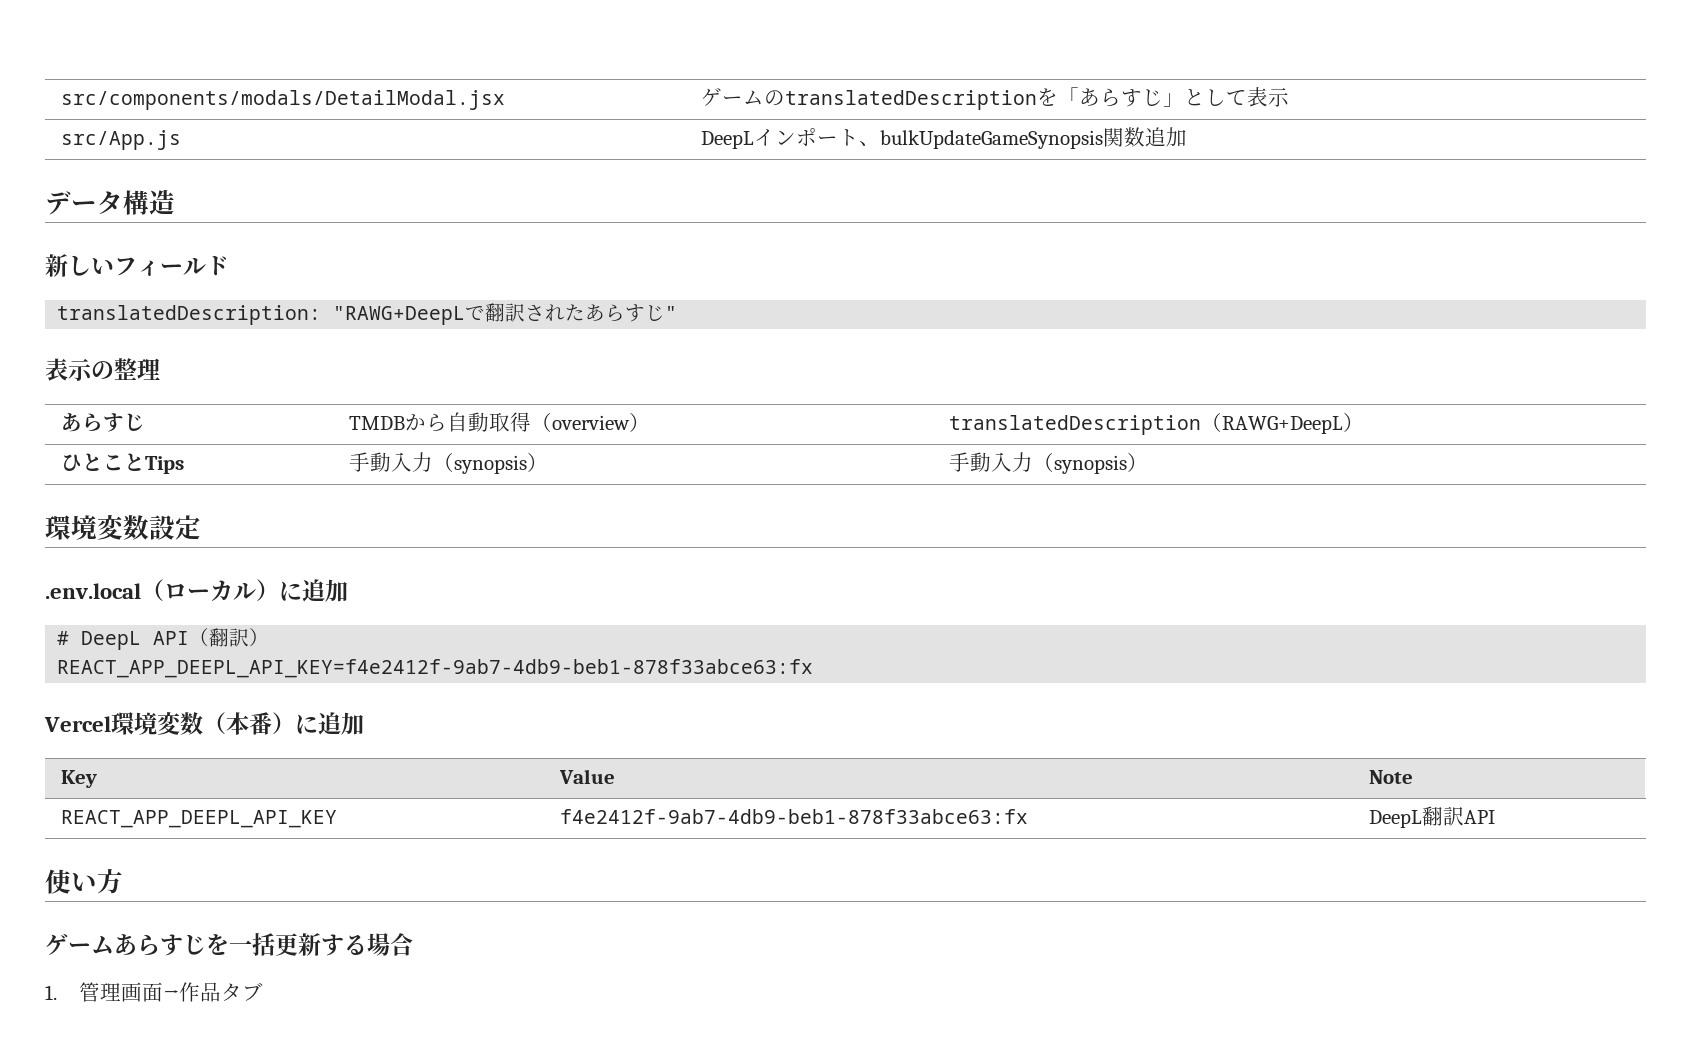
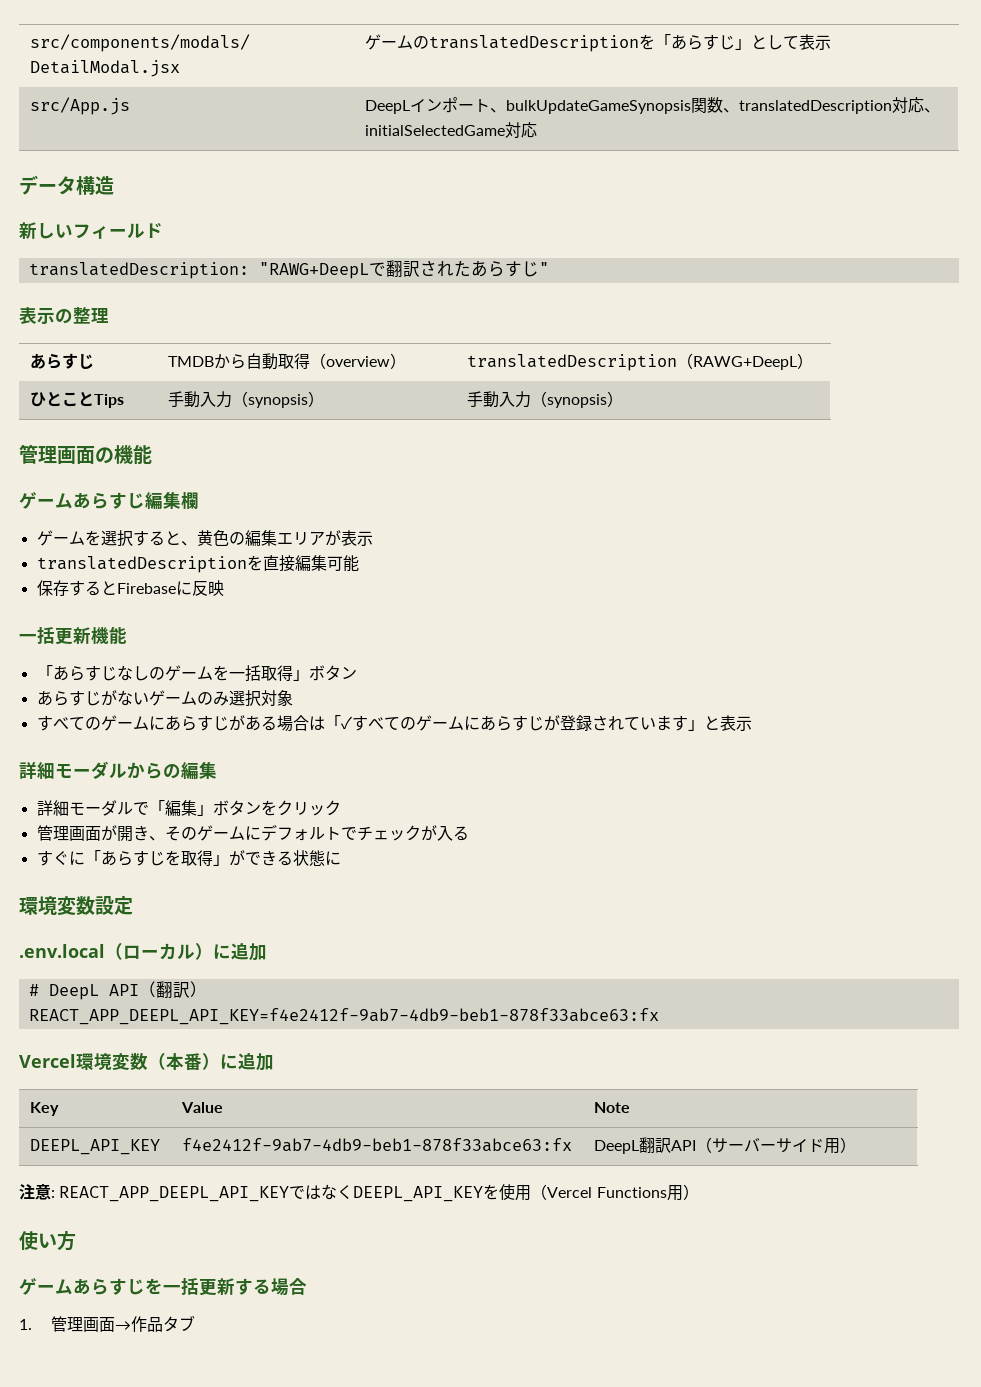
- src/App.js | DeepLインポート、bulkUpdateGameSynopsis関数追加
+ src/App.js | DeepLインポート、bulkUpdateGameSynopsis関数、translatedDescription対応、initialSelectedGame対応
+ 管理画面の機能
+ ゲームあらすじ編集欄
+ ゲームを選択すると、黄色の編集エリアが表示
+ translatedDescriptionを直接編集可能
+ 保存するとFirebaseに反映
+ 一括更新機能
+ 「あらすじなしのゲームを一括取得」ボタン
+ あらすじがないゲームのみ選択対象
+ すべてのゲームにあらすじがある場合は「✓すべてのゲームにあらすじが登録されています」と表示
+ 詳細モーダルからの編集
+ 詳細モーダルで「編集」ボタンをクリック
+ 管理画面が開き、そのゲームにデフォルトでチェックが入る
+ すぐに「あらすじを取得」ができる状態に
- REACT_APP_DEEPL_API_KEY | f4e2412f-9ab7-4db9-beb1-878f33abce63:fx | DeepL翻訳API
+ DEEPL_API_KEY | f4e2412f-9ab7-4db9-beb1-878f33abce63:fx | DeepL翻訳API（サーバーサイド用）
+ 注意: REACT_APP_DEEPL_API_KEYではなくDEEPL_API_KEYを使用（Vercel Functions用）

